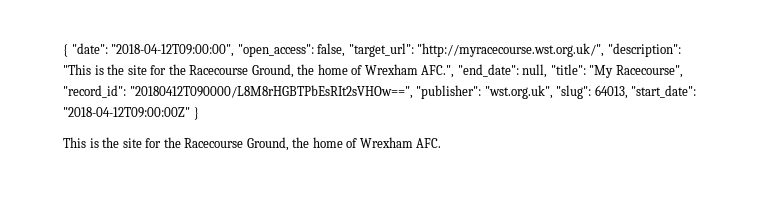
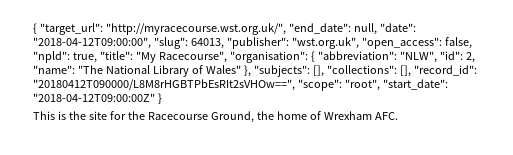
- { "date": "2018-04-12T09:00:00", "open_access": false, "target_url": "http://myracecourse.wst.org.uk/", "description": "This is the site for the Racecourse Ground, the home of Wrexham AFC.", "end_date": null, "title": "My Racecourse", "record_id": "20180412T090000/L8M8rHGBTPbEsRIt2sVHOw==", "publisher": "wst.org.uk", "slug": 64013, "start_date": "2018-04-12T09:00:00Z" }
+ { "target_url": "http://myracecourse.wst.org.uk/", "end_date": null, "date": "2018-04-12T09:00:00", "slug": 64013, "publisher": "wst.org.uk", "open_access": false, "npld": true, "title": "My Racecourse", "organisation": { "abbreviation": "NLW", "id": 2, "name": "The National Library of Wales" }, "subjects": [], "collections": [], "record_id": "20180412T090000/L8M8rHGBTPbEsRIt2sVHOw==", "scope": "root", "start_date": "2018-04-12T09:00:00Z" }

